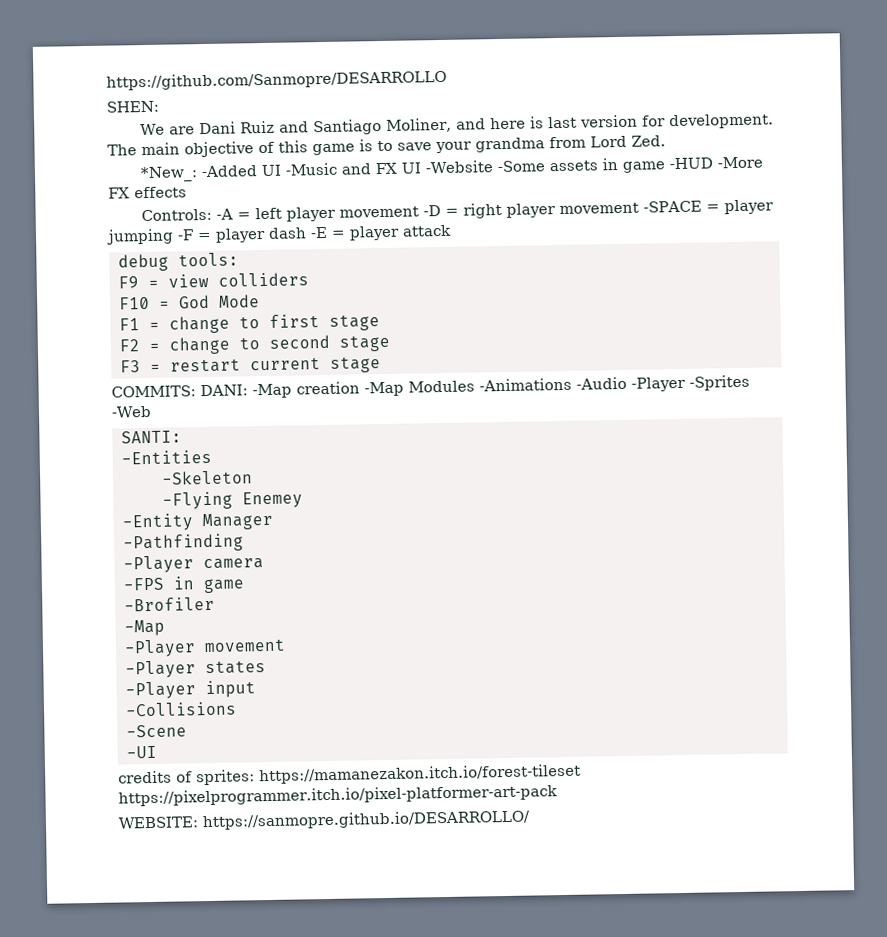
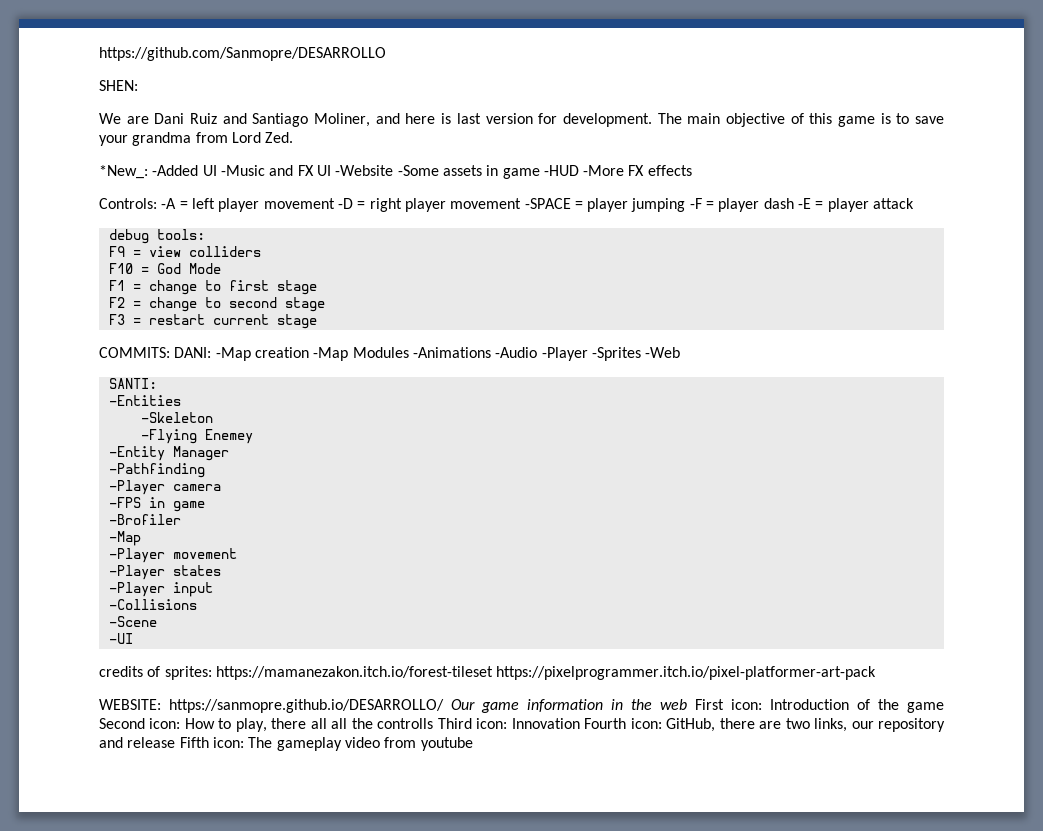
- WEBSITE: https://sanmopre.github.io/DESARROLLO/
+ WEBSITE: https://sanmopre.github.io/DESARROLLO/ Our game information in the web First icon: Introduction of the game Second icon: How to play, there all all the controlls Third icon: Innovation Fourth icon: GitHub, there are two links, our repository and release Fifth icon: The gameplay video from youtube

